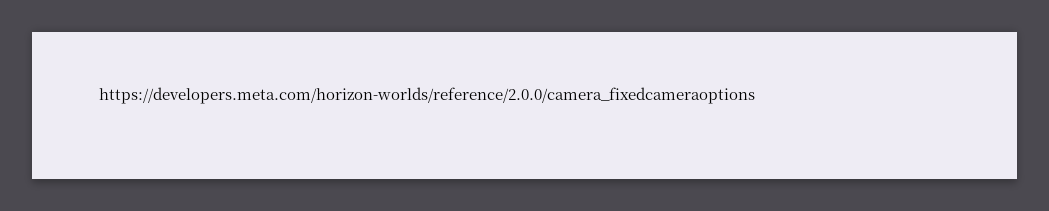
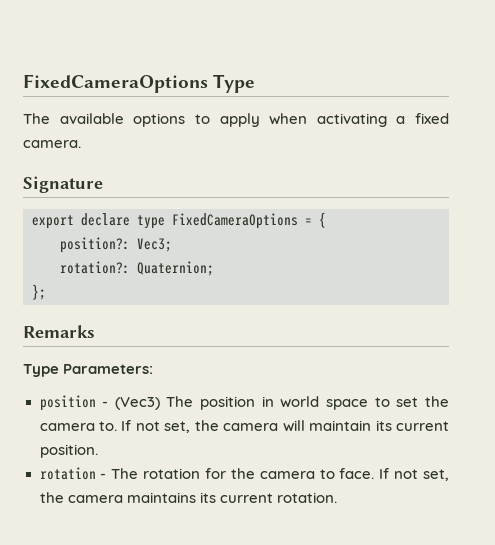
- https://developers.meta.com/horizon-worlds/reference/2.0.0/camera_fixedcameraoptions
+ FixedCameraOptions Type
+ The available options to apply when activating a fixed camera.
+ Signature
+ export declare type FixedCameraOptions = {
+ position?: Vec3;
+ rotation?: Quaternion;
+ };
+ Remarks
+ Type Parameters:
+ position - (Vec3) The position in world space to set the camera to. If not set, the camera will maintain its current position.
+ rotation - The rotation for the camera to face. If not set, the camera maintains its current rotation.

